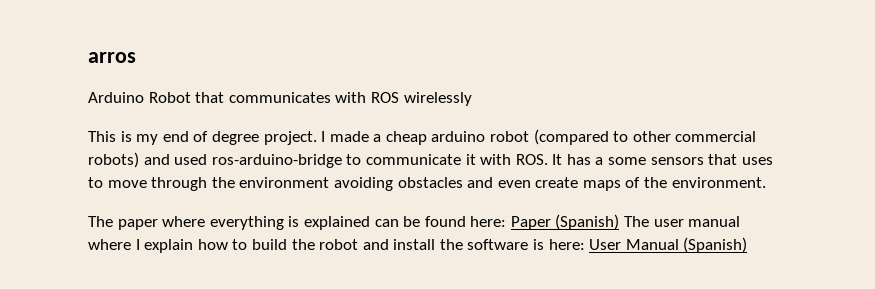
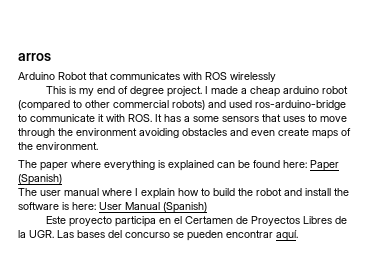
- The paper where everything is explained can be found here: Paper (Spanish) The user manual where I explain how to build the robot and install the software is here: User Manual (Spanish)
+ The paper where everything is explained can be found here: Paper (Spanish)
+ The user manual where I explain how to build the robot and install the software is here: User Manual (Spanish)
+ Este proyecto participa en el Certamen de Proyectos Libres de la UGR. Las bases del concurso se pueden encontrar aquí.

